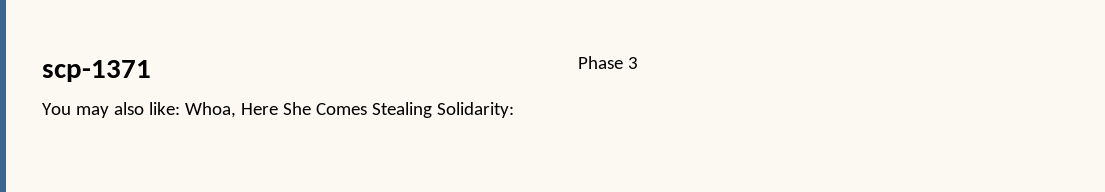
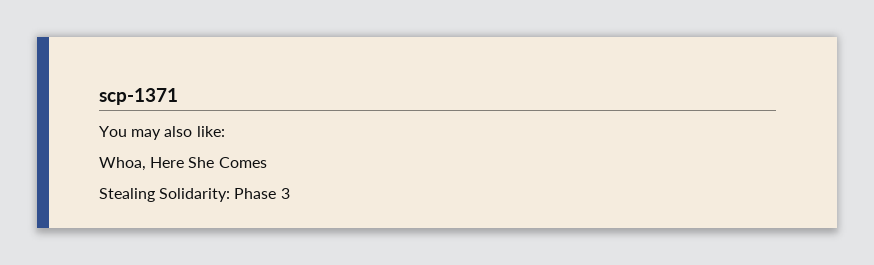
- You may also like: Whoa, Here She Comes Stealing Solidarity: Phase 3
+ You may also like:
+ Whoa, Here She Comes
+ Stealing Solidarity: Phase 3

